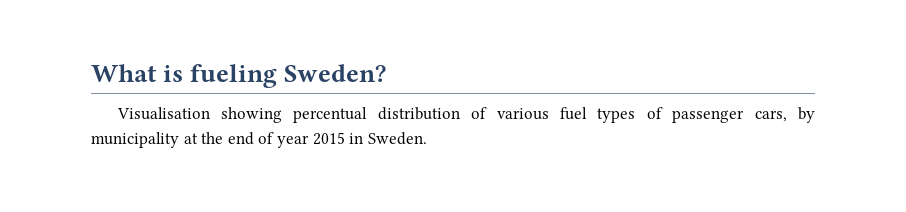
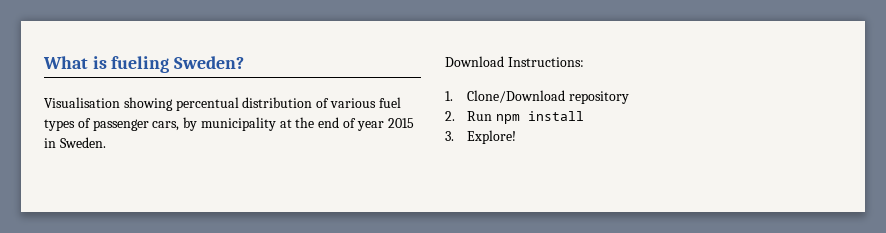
+ Download Instructions:
+ 1. Clone/Download repository
+ 2. Run npm install
+ 3. Explore!

